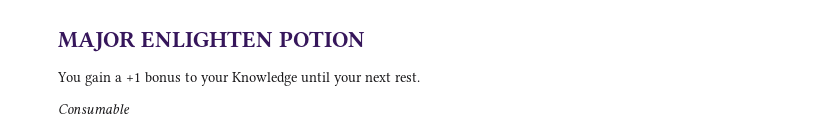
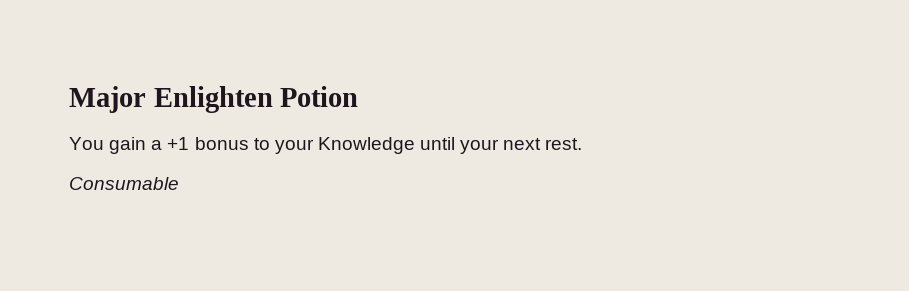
- MAJOR ENLIGHTEN POTION
+ Major Enlighten Potion

